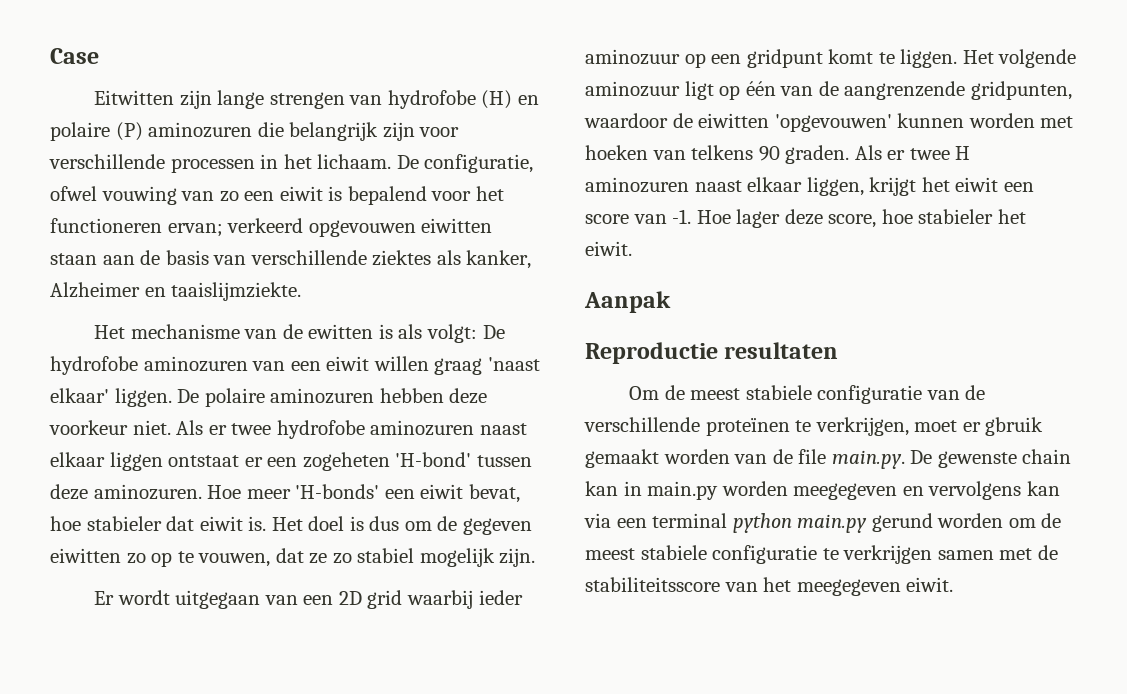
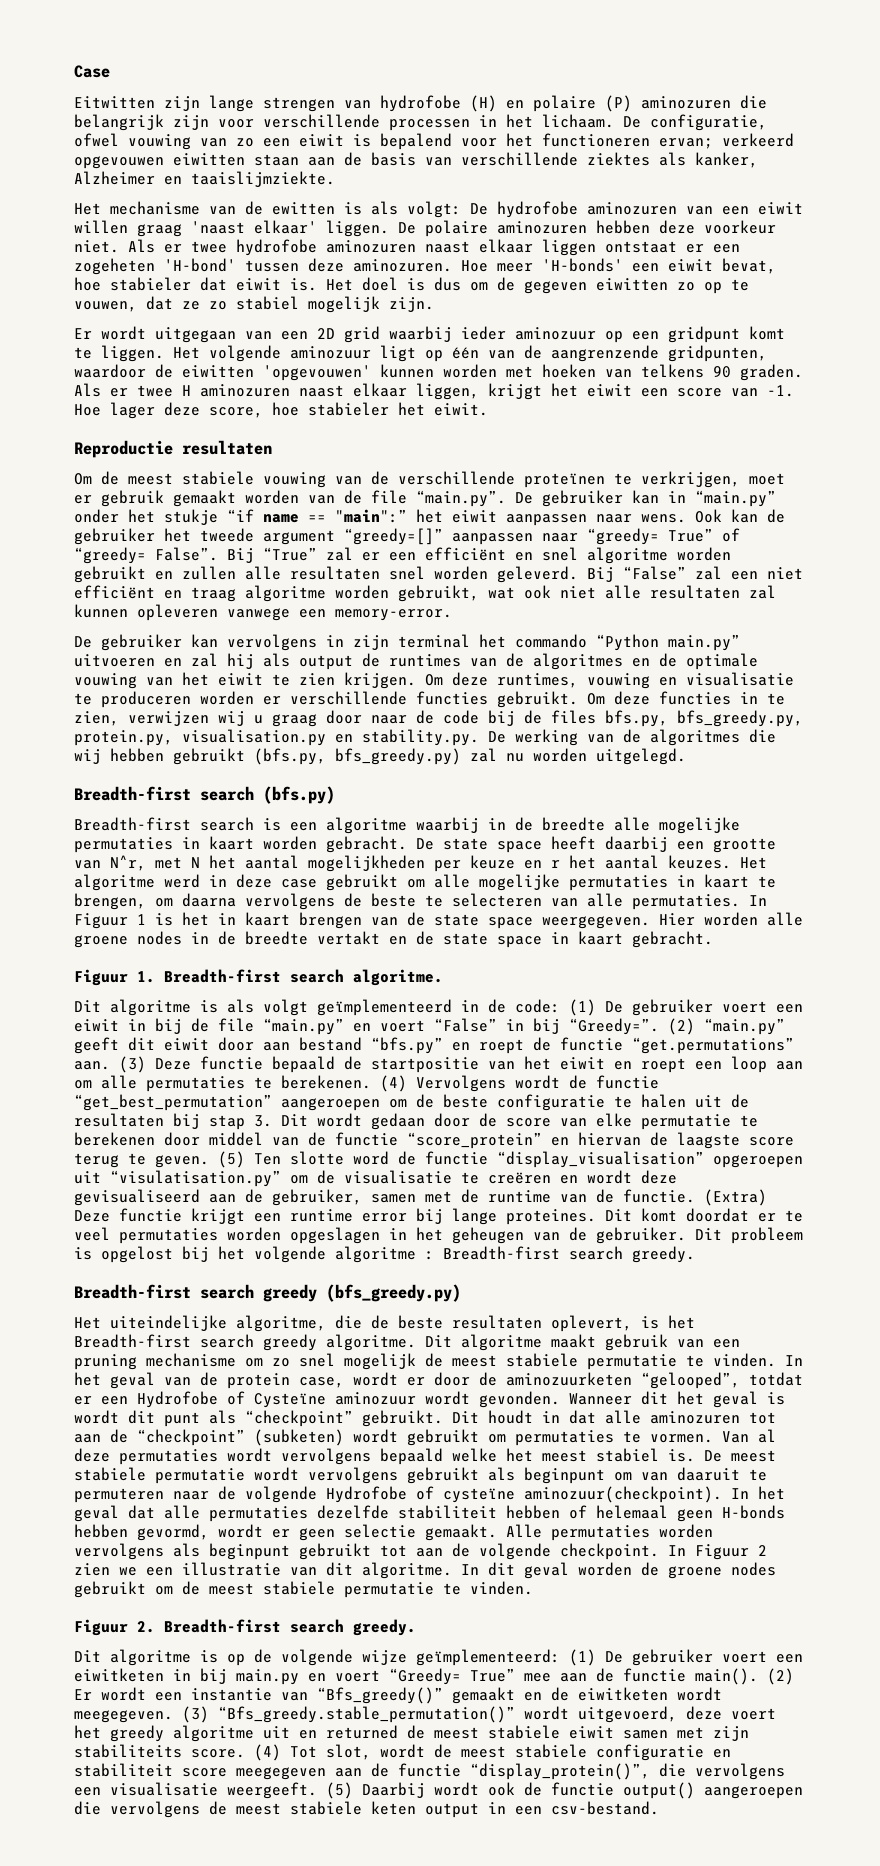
- Aanpak
- Om de meest stabiele configuratie van de verschillende proteïnen te verkrijgen, moet er gbruik gemaakt worden van de file main.py. De gewenste chain kan in main.py worden meegegeven en vervolgens kan via een terminal python main.py gerund worden om de meest stabiele configuratie te verkrijgen samen met de stabiliteitsscore van het meegegeven eiwit.
+ Om de meest stabiele vouwing van de verschillende proteïnen te verkrijgen, moet er gebruik gemaakt worden van de file “main.py”. De gebruiker kan in “main.py” onder het stukje “if name == "main":” het eiwit aanpassen naar wens. Ook kan de gebruiker het tweede argument “greedy=[]” aanpassen naar “greedy= True” of “greedy= False”. Bij “True” zal er een efficiënt en snel algoritme worden gebruikt en zullen alle resultaten snel worden geleverd. Bij “False” zal een niet efficiënt en traag algoritme worden gebruikt, wat ook niet alle resultaten zal kunnen opleveren vanwege een memory-error.
+ De gebruiker kan vervolgens in zijn terminal het commando “Python main.py” uitvoeren en zal hij als output de runtimes van de algoritmes en de optimale vouwing van het eiwit te zien krijgen. Om deze runtimes, vouwing en visualisatie te produceren worden er verschillende functies gebruikt. Om deze functies in te zien, verwijzen wij u graag door naar de code bij de files bfs.py, bfs_greedy.py, protein.py, visualisation.py en stability.py. De werking van de algoritmes die wij hebben gebruikt (bfs.py, bfs_greedy.py) zal nu worden uitgelegd.
+ Breadth-first search (bfs.py)
+ Breadth-first search is een algoritme waarbij in de breedte alle mogelijke permutaties in kaart worden gebracht. De state space heeft daarbij een grootte van N^r, met N het aantal mogelijkheden per keuze en r het aantal keuzes. Het algoritme werd in deze case gebruikt om alle mogelijke permutaties in kaart te brengen, om daarna vervolgens de beste te selecteren van alle permutaties. In Figuur 1 is het in kaart brengen van de state space weergegeven. Hier worden alle groene nodes in de breedte vertakt en de state space in kaart gebracht.
+ Figuur 1. Breadth-first search algoritme.
+ Dit algoritme is als volgt geïmplementeerd in de code: (1) De gebruiker voert een eiwit in bij de file “main.py” en voert “False” in bij “Greedy=”. (2) “main.py” geeft dit eiwit door aan bestand “bfs.py” en roept de functie “get.permutations” aan. (3) Deze functie bepaald de startpositie van het eiwit en roept een loop aan om alle permutaties te berekenen. (4) Vervolgens wordt de functie “get_best_permutation” aangeroepen om de beste configuratie te halen uit de resultaten bij stap 3. Dit wordt gedaan door de score van elke permutatie te berekenen door middel van de functie “score_protein” en hiervan de laagste score terug te geven. (5) Ten slotte word de functie “display_visualisation” opgeroepen uit “visulatisation.py” om de visualisatie te creëren en wordt deze gevisualiseerd aan de gebruiker, samen met de runtime van de functie. (Extra) Deze functie krijgt een runtime error bij lange proteines. Dit komt doordat er te veel permutaties worden opgeslagen in het geheugen van de gebruiker. Dit probleem is opgelost bij het volgende algoritme : Breadth-first search greedy.
+ Breadth-first search greedy (bfs_greedy.py)
+ Het uiteindelijke algoritme, die de beste resultaten oplevert, is het Breadth-first search greedy algoritme. Dit algoritme maakt gebruik van een pruning mechanisme om zo snel mogelijk de meest stabiele permutatie te vinden. In het geval van de protein case, wordt er door de aminozuurketen “gelooped”, totdat er een Hydrofobe of Cysteïne aminozuur wordt gevonden. Wanneer dit het geval is wordt dit punt als “checkpoint” gebruikt. Dit houdt in dat alle aminozuren tot aan de “checkpoint” (subketen) wordt gebruikt om permutaties te vormen. Van al deze permutaties wordt vervolgens bepaald welke het meest stabiel is. De meest stabiele permutatie wordt vervolgens gebruikt als beginpunt om van daaruit te permuteren naar de volgende Hydrofobe of cysteïne aminozuur(checkpoint). In het geval dat alle permutaties dezelfde stabiliteit hebben of helemaal geen H-bonds hebben gevormd, wordt er geen selectie gemaakt. Alle permutaties worden vervolgens als beginpunt gebruikt tot aan de volgende checkpoint. In Figuur 2 zien we een illustratie van dit algoritme. In dit geval worden de groene nodes gebruikt om de meest stabiele permutatie te vinden.
+ Figuur 2. Breadth-first search greedy.
+ Dit algoritme is op de volgende wijze geïmplementeerd: (1) De gebruiker voert een eiwitketen in bij main.py en voert “Greedy= True” mee aan de functie main(). (2) Er wordt een instantie van “Bfs_greedy()” gemaakt en de eiwitketen wordt meegegeven. (3) “Bfs_greedy.stable_permutation()” wordt uitgevoerd, deze voert het greedy algoritme uit en returned de meest stabiele eiwit samen met zijn stabiliteits score. (4) Tot slot, wordt de meest stabiele configuratie en stabiliteit score meegegeven aan de functie “display_protein()”, die vervolgens een visualisatie weergeeft. (5) Daarbij wordt ook de functie output() aangeroepen die vervolgens de meest stabiele keten output in een csv-bestand.

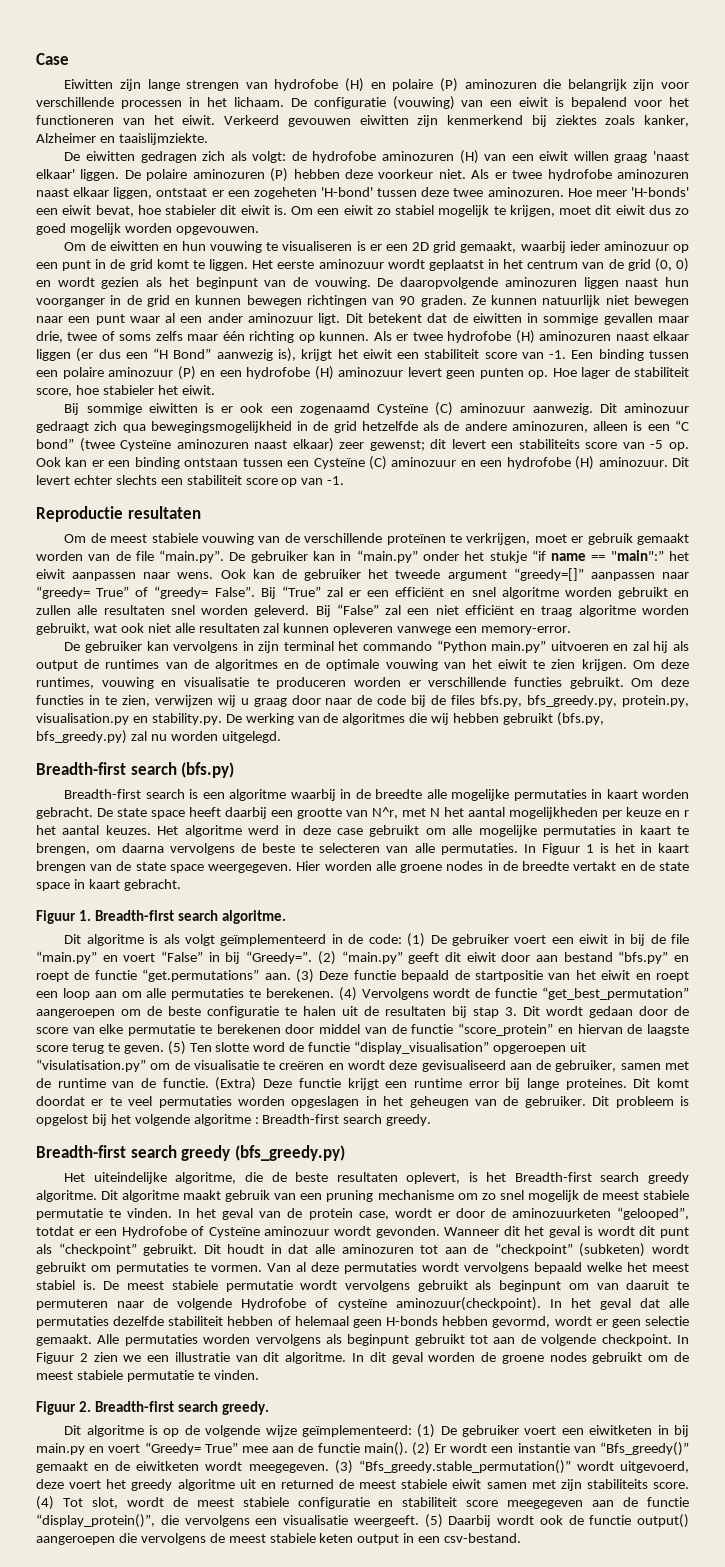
- Eitwitten zijn lange strengen van hydrofobe (H) en polaire (P) aminozuren die belangrijk zijn voor verschillende processen in het lichaam.
+ Eiwitten zijn lange strengen van hydrofobe (H) en polaire (P) aminozuren die belangrijk zijn voor verschillende processen in het lichaam.
- De configuratie, ofwel vouwing van zo een eiwit is bepalend voor het functioneren ervan; verkeerd opgevouwen eiwitten staan aan de basis van verschillende ziektes als kanker, Alzheimer en taaislijmziekte.
- Het mechanisme van de ewitten is als volgt: De hydrofobe aminozuren van een eiwit willen graag 'naast elkaar' liggen.
+ De configuratie (vouwing) van een eiwit is bepalend voor het functioneren van het eiwit. Verkeerd gevouwen eiwitten zijn kenmerkend bij ziektes zoals kanker, Alzheimer en taaislijmziekte.
+ De eiwitten gedragen zich als volgt: de hydrofobe aminozuren (H) van een eiwit willen graag 'naast elkaar' liggen.
- De polaire aminozuren hebben deze voorkeur niet.
+ De polaire aminozuren (P) hebben deze voorkeur niet.
- Als er twee hydrofobe aminozuren naast elkaar liggen ontstaat er een zogeheten 'H-bond' tussen deze aminozuren.
+ Als er twee hydrofobe aminozuren naast elkaar liggen, ontstaat er een zogeheten 'H-bond' tussen deze twee aminozuren.
- Hoe meer 'H-bonds' een eiwit bevat, hoe stabieler dat eiwit is.
+ Hoe meer 'H-bonds' een eiwit bevat, hoe stabieler dit eiwit is.
- Het doel is dus om de gegeven eiwitten zo op te vouwen, dat ze zo stabiel mogelijk zijn.
- Er wordt uitgegaan van een 2D grid waarbij ieder aminozuur op een gridpunt komt te liggen. Het volgende aminozuur ligt op één van de aangrenzende gridpunten, waardoor de eiwitten 'opgevouwen' kunnen worden met hoeken van telkens 90 graden. Als er twee H aminozuren naast elkaar liggen, krijgt het eiwit een score van -1.
+ Om een eiwit zo stabiel mogelijk te krijgen, moet dit eiwit dus zo goed mogelijk worden opgevouwen.
+ Om de eiwitten en hun vouwing te visualiseren is er een 2D grid gemaakt, waarbij ieder aminozuur op een punt in de grid komt te liggen. Het eerste aminozuur wordt geplaatst in het centrum van de grid (0, 0) en wordt gezien als het beginpunt van de vouwing. De daaropvolgende aminozuren liggen naast hun voorganger in de grid en kunnen bewegen richtingen van 90 graden. Ze kunnen natuurlijk niet bewegen naar een punt waar al een ander aminozuur ligt. Dit betekent dat de eiwitten in sommige gevallen maar drie, twee of soms zelfs maar één richting op kunnen. Als er twee hydrofobe (H) aminozuren naast elkaar liggen (er dus een “H Bond” aanwezig is), krijgt het eiwit een stabiliteit score van -1.
- Hoe lager deze score, hoe stabieler het eiwit.
+ Een binding tussen een polaire aminozuur (P) en een hydrofobe (H) aminozuur levert geen punten op. Hoe lager de stabiliteit score, hoe stabieler het eiwit.
+ Bij sommige eiwitten is er ook een zogenaamd Cysteïne (C) aminozuur aanwezig. Dit aminozuur gedraagt zich qua bewegingsmogelijkheid in de grid hetzelfde als de andere aminozuren, alleen is een “C bond” (twee Cysteïne aminozuren naast elkaar) zeer gewenst; dit levert een stabiliteits score van -5 op. Ook kan er een binding ontstaan tussen een Cysteïne (C) aminozuur en een hydrofobe (H) aminozuur. Dit levert echter slechts een stabiliteit score op van -1.

